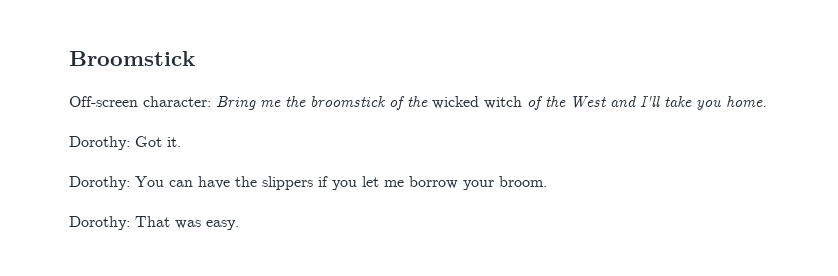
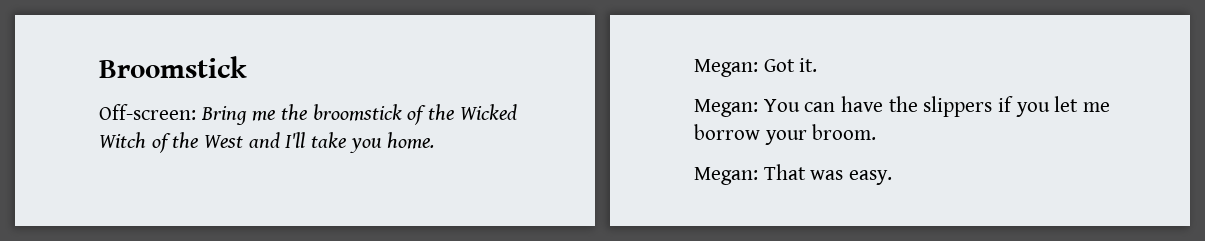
- Off-screen character: Bring me the broomstick of the wicked witch of the West and I'll take you home.
+ Off-screen: Bring me the broomstick of the Wicked Witch of the West and I'll take you home.
- Dorothy: Got it.
+ Megan: Got it.
- Dorothy: You can have the slippers if you let me borrow your broom.
+ Megan: You can have the slippers if you let me borrow your broom.
- Dorothy: That was easy.
+ Megan: That was easy.

